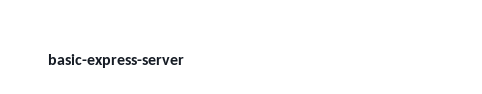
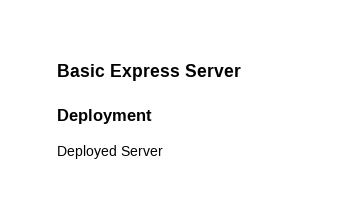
- basic-express-server
+ Basic Express Server
+ Deployment
+ Deployed Server

